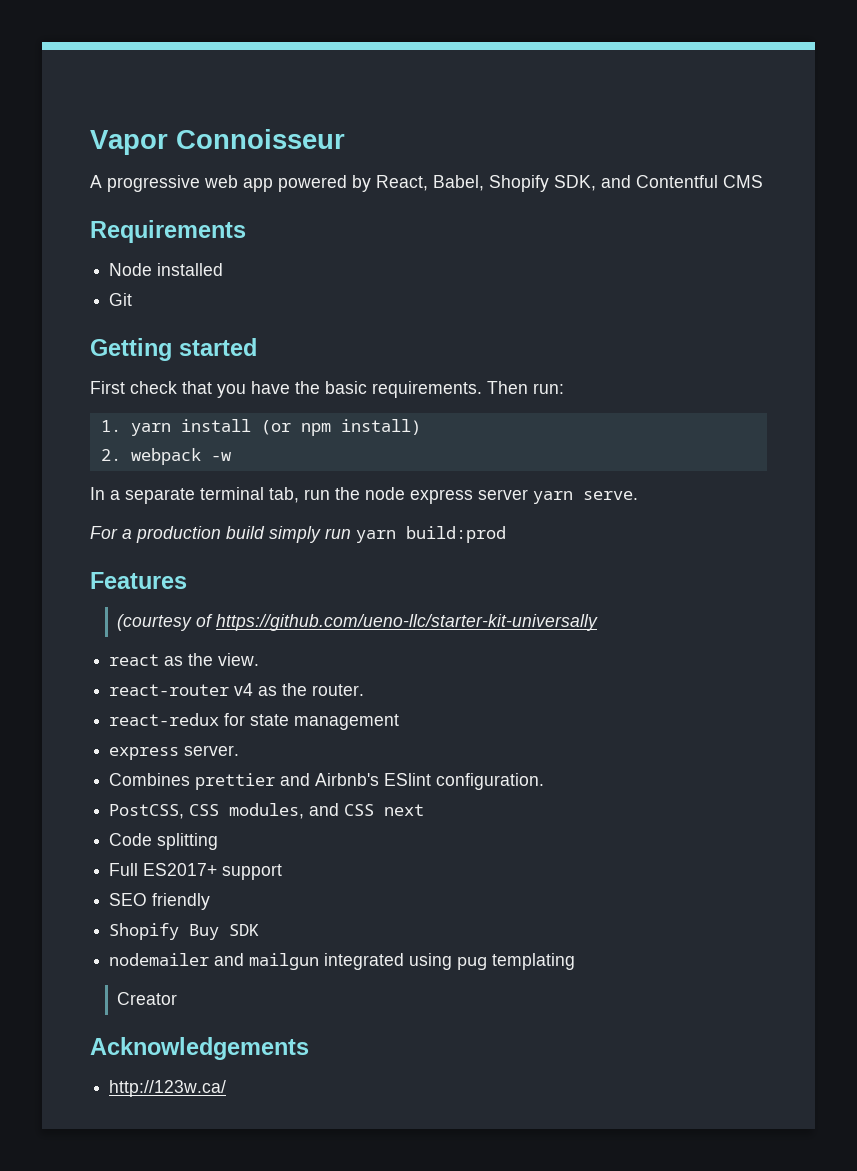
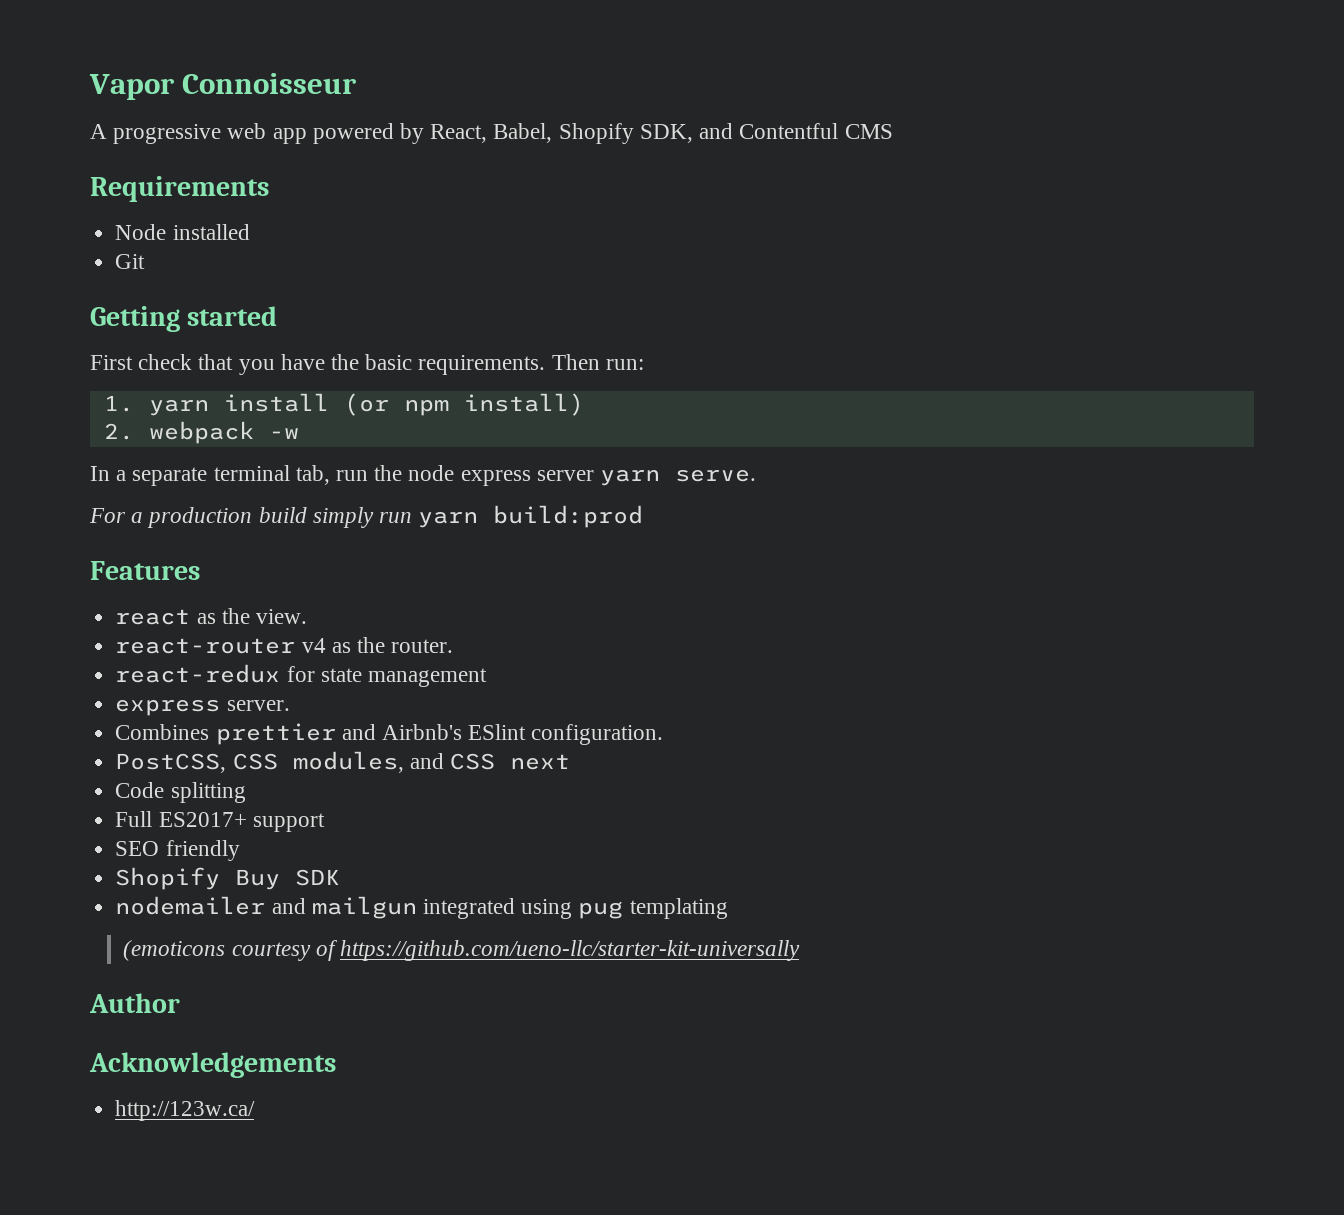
- (courtesy of https://github.com/ueno-llc/starter-kit-universally
- Creator
+ (emoticons courtesy of https://github.com/ueno-llc/starter-kit-universally
+ Author

